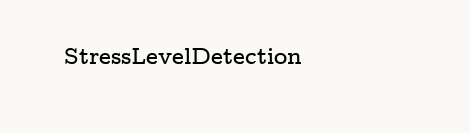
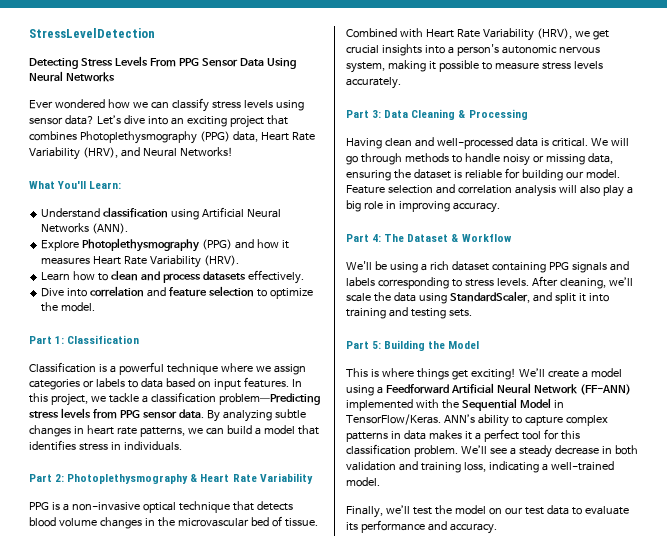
+ Detecting Stress Levels From PPG Sensor Data Using Neural Networks
+ Ever wondered how we can classify stress levels using sensor data? Let’s dive into an exciting project that combines Photoplethysmography (PPG) data, Heart Rate Variability (HRV), and Neural Networks!
+ What You'll Learn:
+ Understand classification using Artificial Neural Networks (ANN).
+ Explore Photoplethysmography (PPG) and how it measures Heart Rate Variability (HRV).
+ Learn how to clean and process datasets effectively.
+ Dive into correlation and feature selection to optimize the model.
+ Part 1: Classification
+ Classification is a powerful technique where we assign categories or labels to data based on input features. In this project, we tackle a classification problem—Predicting stress levels from PPG sensor data. By analyzing subtle changes in heart rate patterns, we can build a model that identifies stress in individuals.
+ Part 2: Photoplethysmography & Heart Rate Variability
+ PPG is a non-invasive optical technique that detects blood volume changes in the microvascular bed of tissue. Combined with Heart Rate Variability (HRV), we get crucial insights into a person's autonomic nervous system, making it possible to measure stress levels accurately.
+ Part 3: Data Cleaning & Processing
+ Having clean and well-processed data is critical. We will go through methods to handle noisy or missing data, ensuring the dataset is reliable for building our model. Feature selection and correlation analysis will also play a big role in improving accuracy.
+ Part 4: The Dataset & Workflow
+ We'll be using a rich dataset containing PPG signals and labels corresponding to stress levels. After cleaning, we’ll scale the data using StandardScaler, and split it into training and testing sets.
+ Part 5: Building the Model
+ This is where things get exciting! We’ll create a model using a Feedforward Artificial Neural Network (FF-ANN) implemented with the Sequential Model in TensorFlow/Keras. ANN’s ability to capture complex patterns in data makes it a perfect tool for this classification problem. We’ll see a steady decrease in both validation and training loss, indicating a well-trained model.
+ Finally, we’ll test the model on our test data to evaluate its performance and accuracy.

